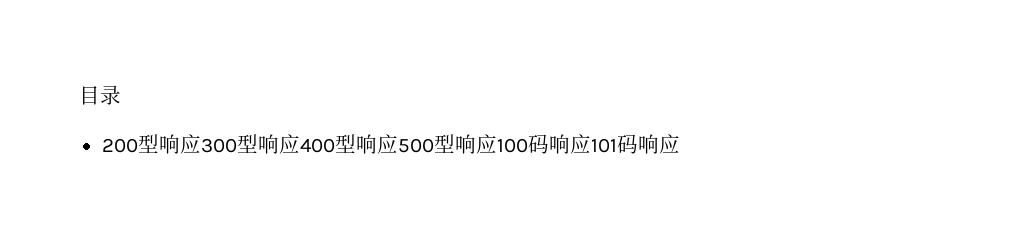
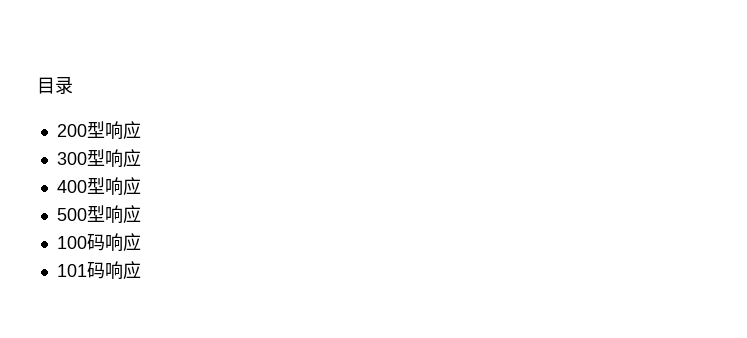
- 200型响应300型响应400型响应500型响应100码响应101码响应
+ 200型响应
+ 300型响应
+ 400型响应
+ 500型响应
+ 100码响应
+ 101码响应

